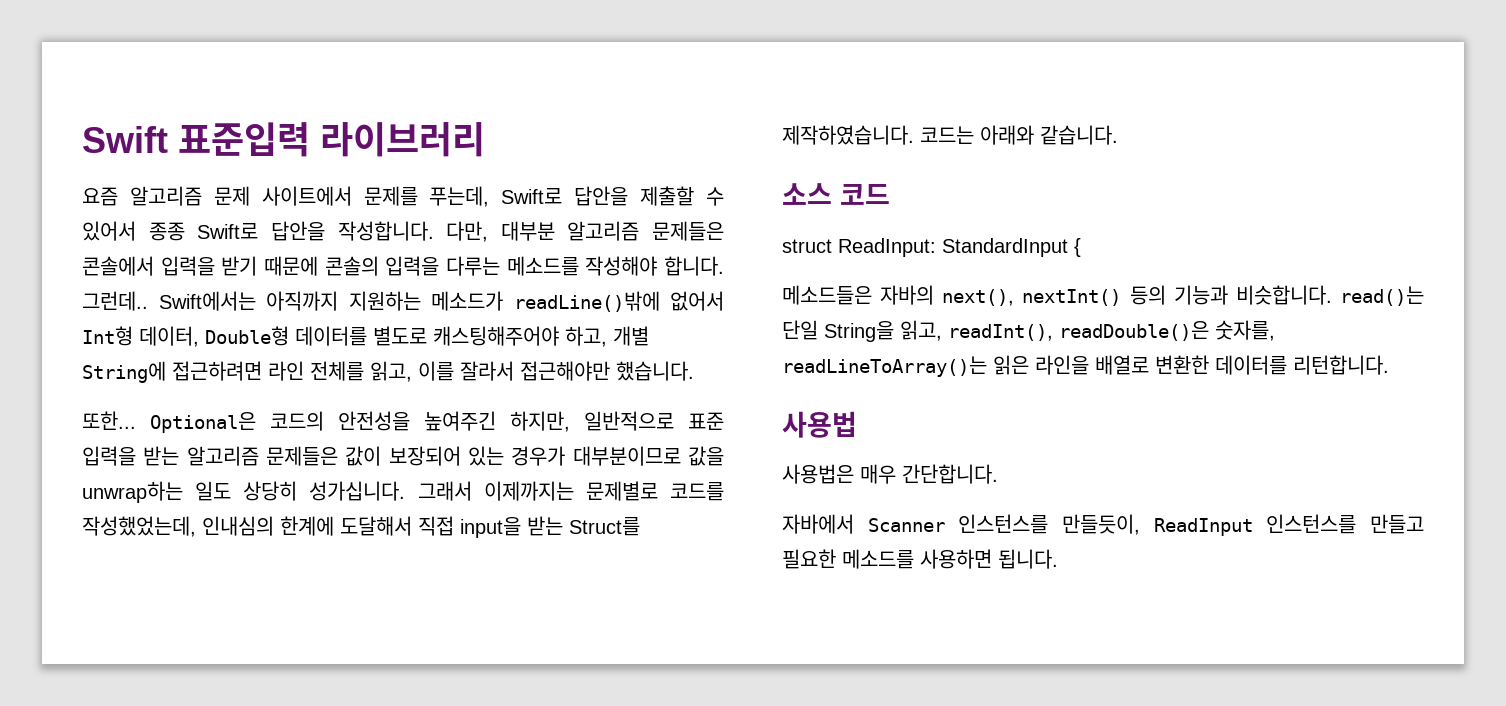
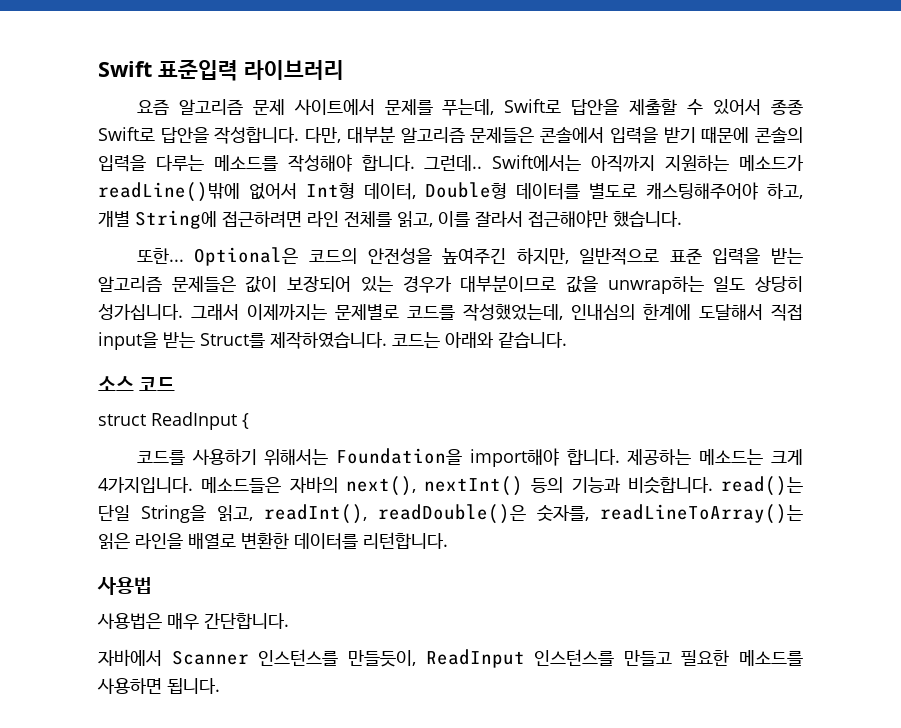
- struct ReadInput: StandardInput {
+ struct ReadInput {
+ 코드를 사용하기 위해서는 Foundation을 import해야 합니다. 제공하는 메소드는 크게 4가지입니다.

